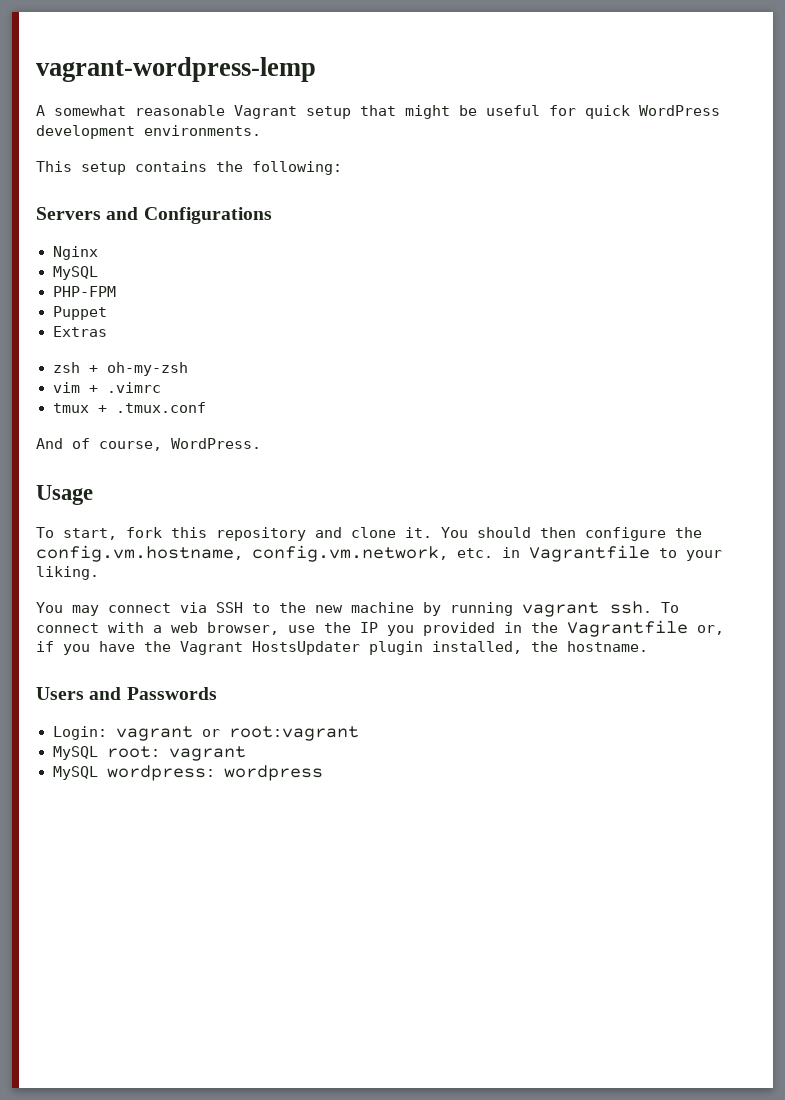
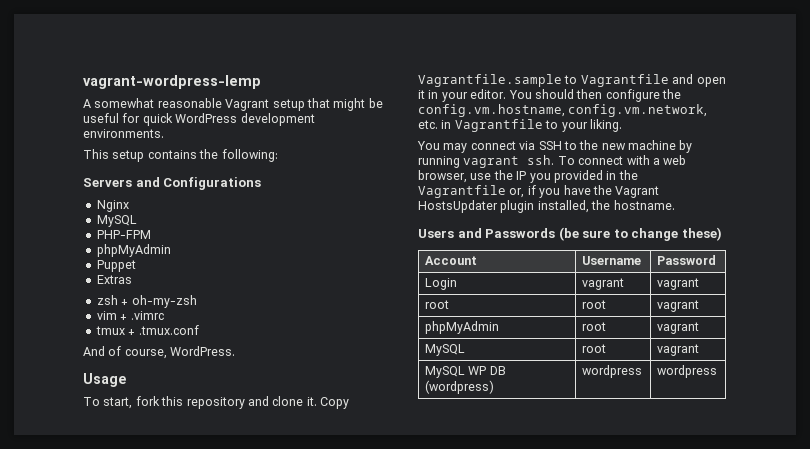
  PHP-FPM
+ phpMyAdmin
+ Copy Vagrantfile.sample to Vagrantfile and open it in your editor.
- Users and Passwords
- Login: vagrant or root:vagrant
- MySQL root: vagrant
- MySQL wordpress: wordpress
+ Users and Passwords (be sure to change these)
+ Account | Username | Password
+ Login | vagrant | vagrant
+ root | root | vagrant
+ phpMyAdmin | root | vagrant
+ MySQL | root | vagrant
+ MySQL WP DB (wordpress) | wordpress | wordpress

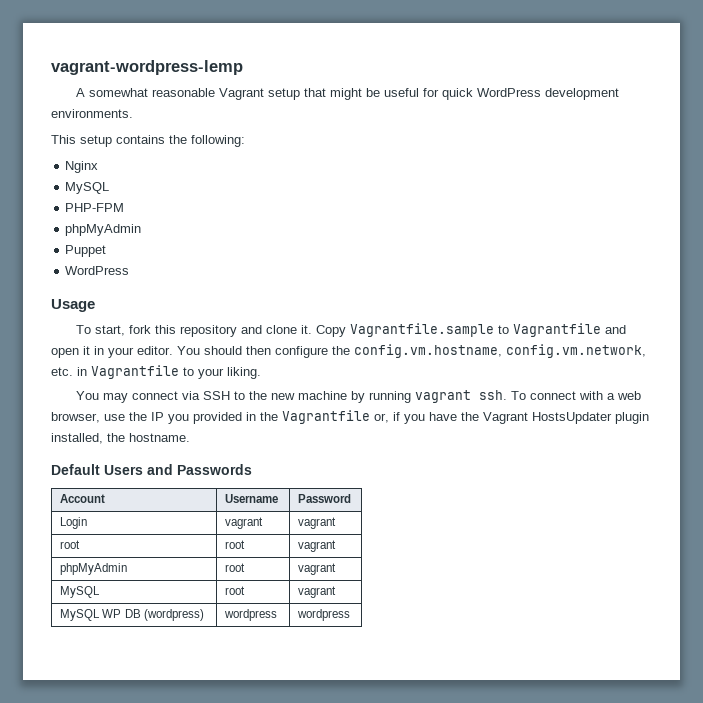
- Servers and Configurations
  Puppet
- Extras
- zsh + oh-my-zsh
- vim + .vimrc
- tmux + .tmux.conf
- And of course, WordPress.
+ WordPress
- Users and Passwords (be sure to change these)
+ Default Users and Passwords

